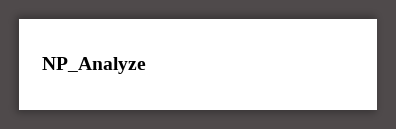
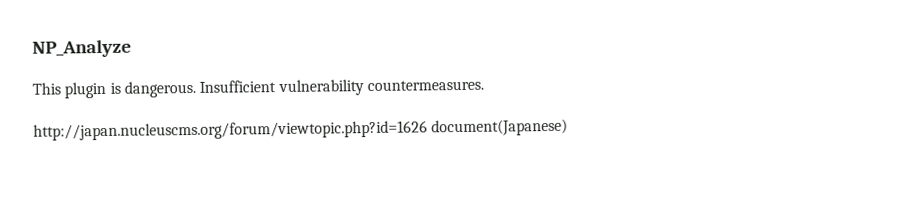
+ This plugin is dangerous. Insufficient vulnerability countermeasures.
+ http://japan.nucleuscms.org/forum/viewtopic.php?id=1626 document(Japanese)

